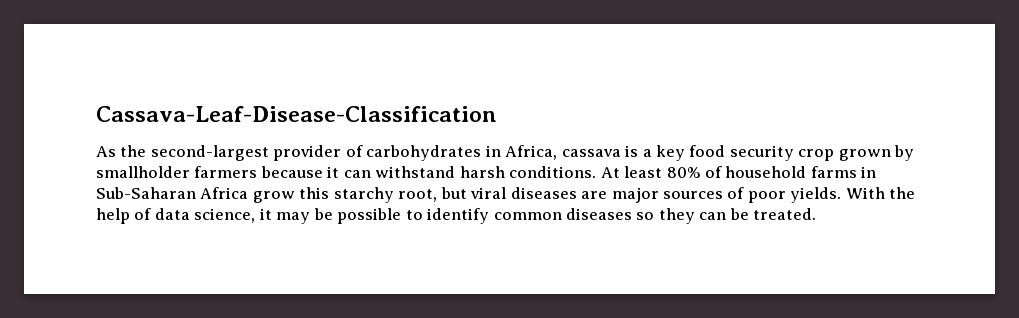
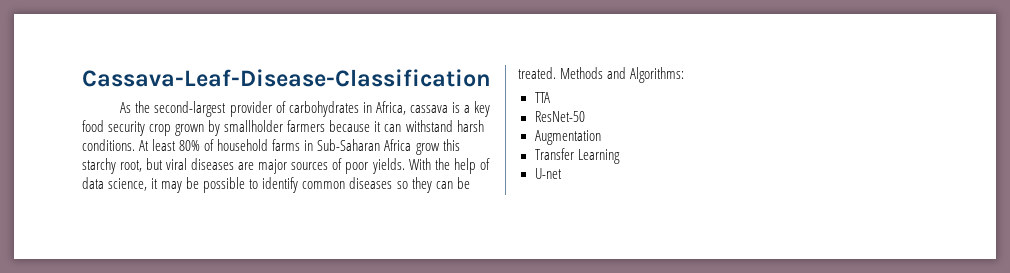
+ Methods and Algorithms:
+ TTA
+ ResNet-50
+ Augmentation
+ Transfer Learning
+ U-net

